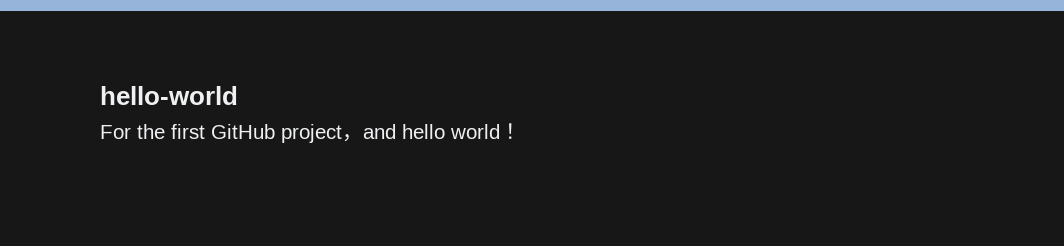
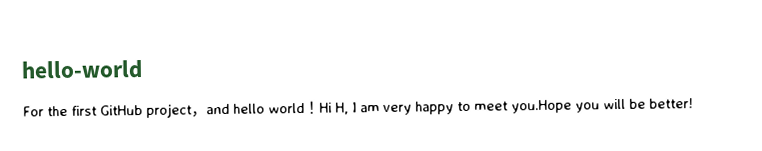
+ Hi H, I am very happy to meet you.Hope you will be better!

